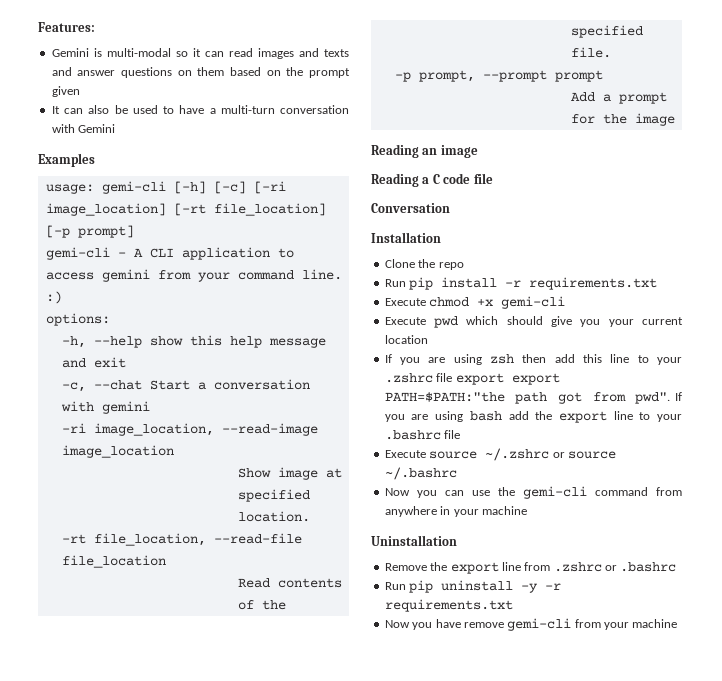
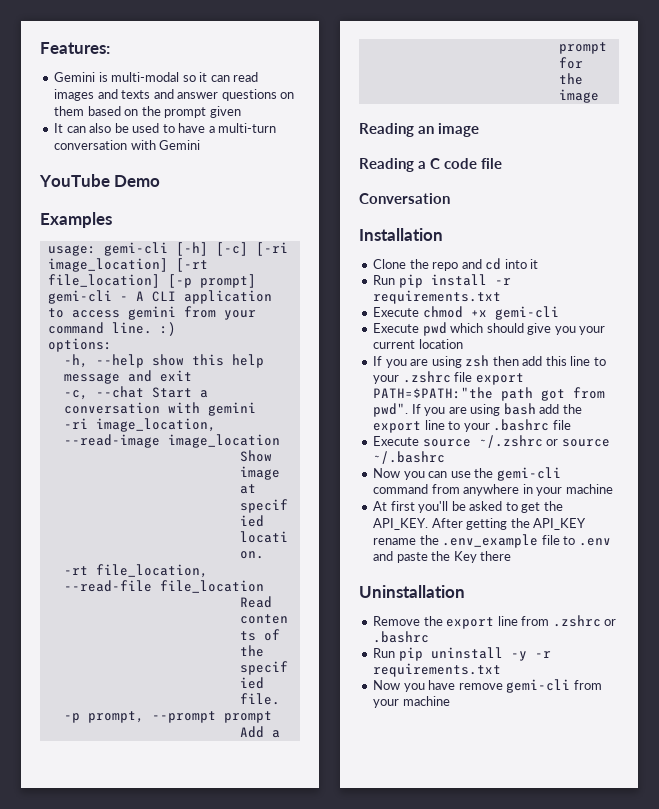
+ YouTube Demo
- Clone the repo
+ Clone the repo and cd into it
- If you are using zsh then add this line to your .zshrc file export export PATH=$PATH:"the path got from pwd".
+ If you are using zsh then add this line to your .zshrc file export PATH=$PATH:"the path got from pwd".
+ At first you'll be asked to get the API_KEY. After getting the API_KEY rename the .env_example file to .env and paste the Key there

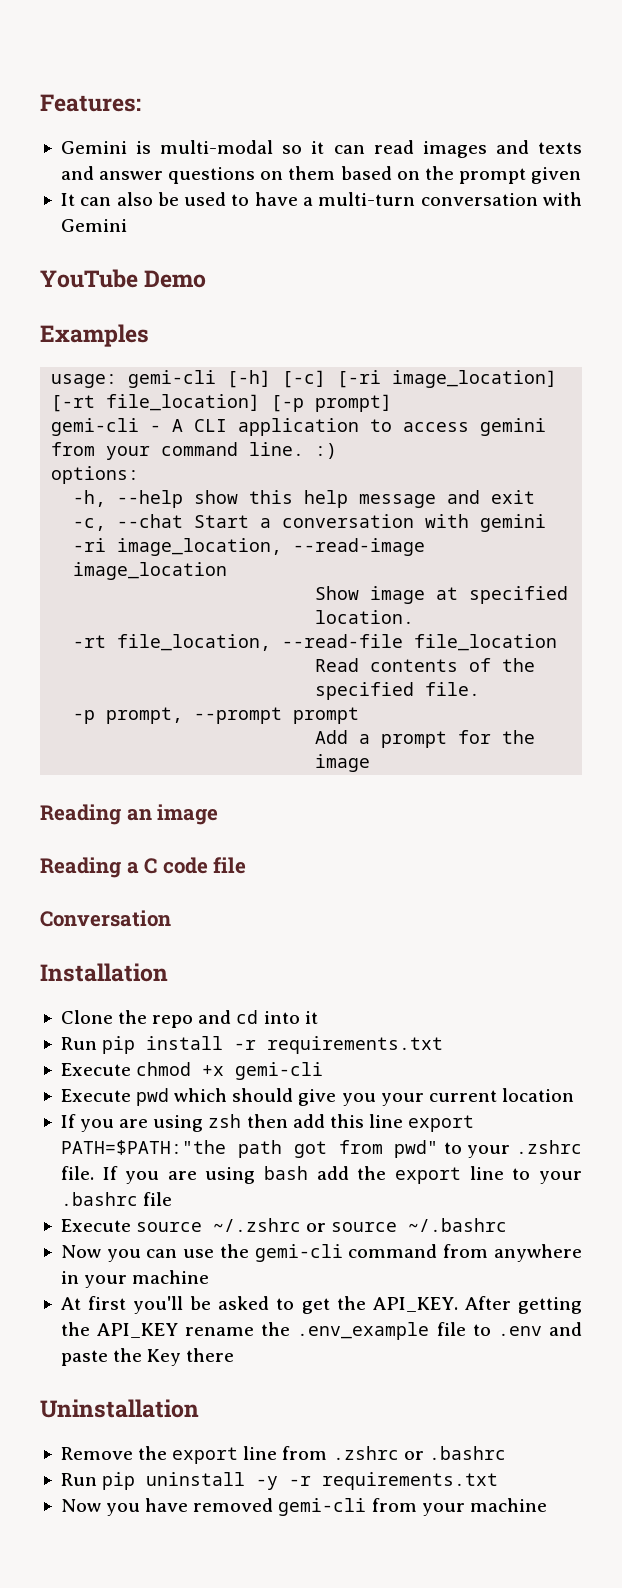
- If you are using zsh then add this line to your .zshrc file export PATH=$PATH:"the path got from pwd".
+ If you are using zsh then add this line export PATH=$PATH:"the path got from pwd" to your .zshrc file.
- Now you have remove gemi-cli from your machine
+ Now you have removed gemi-cli from your machine

